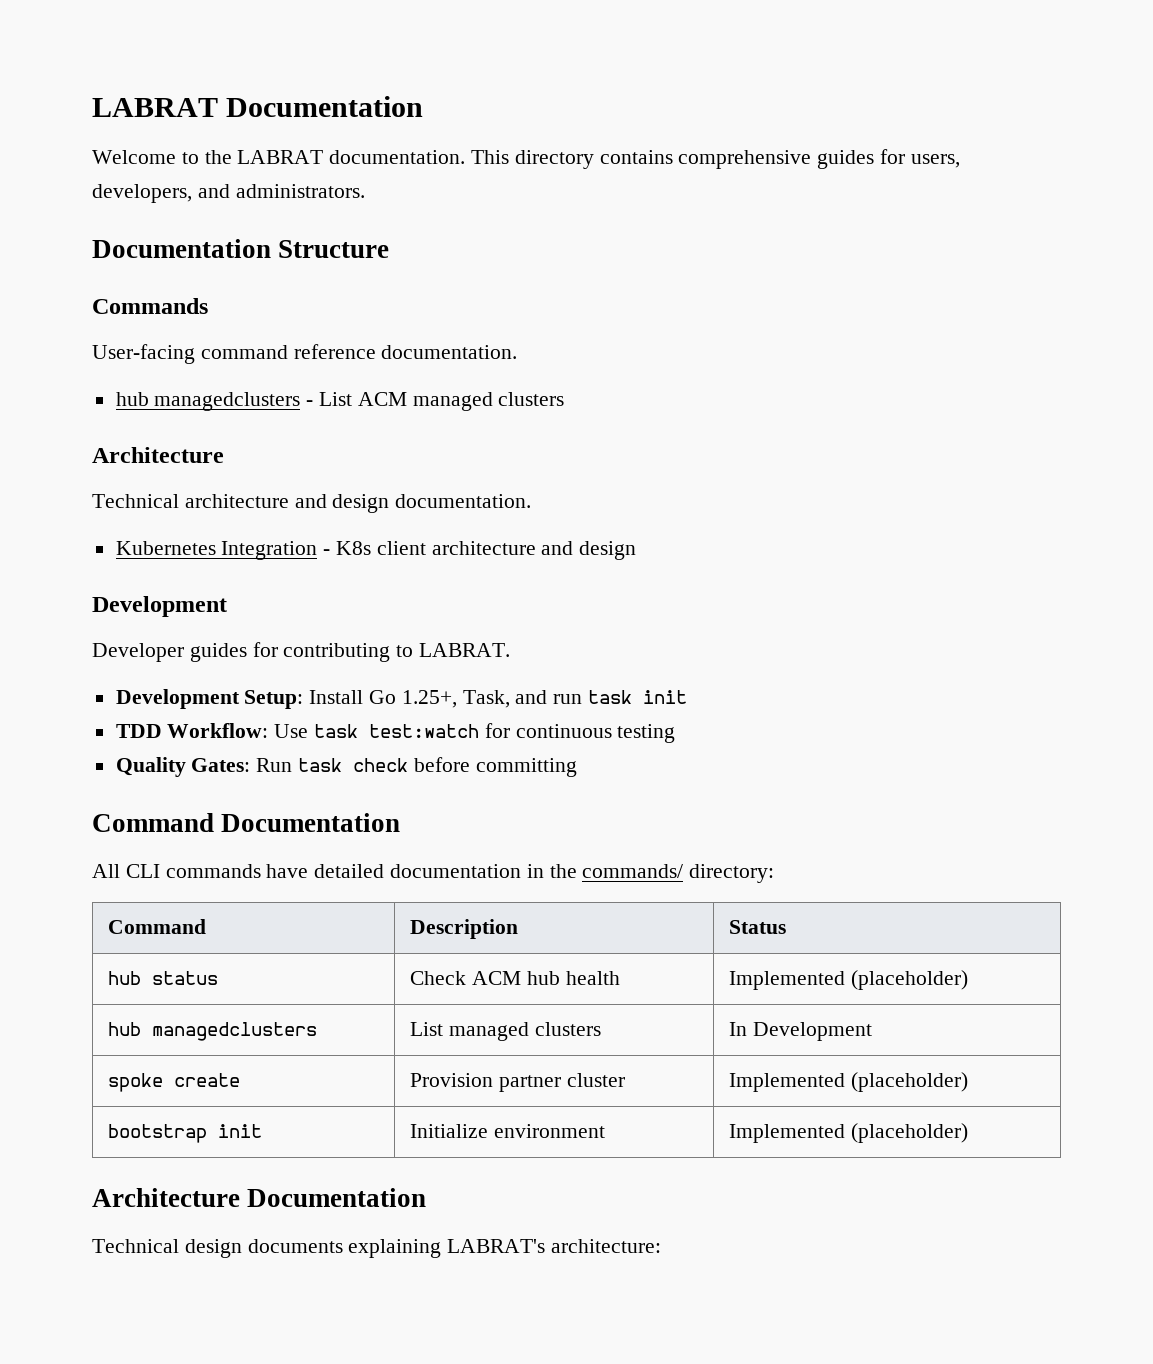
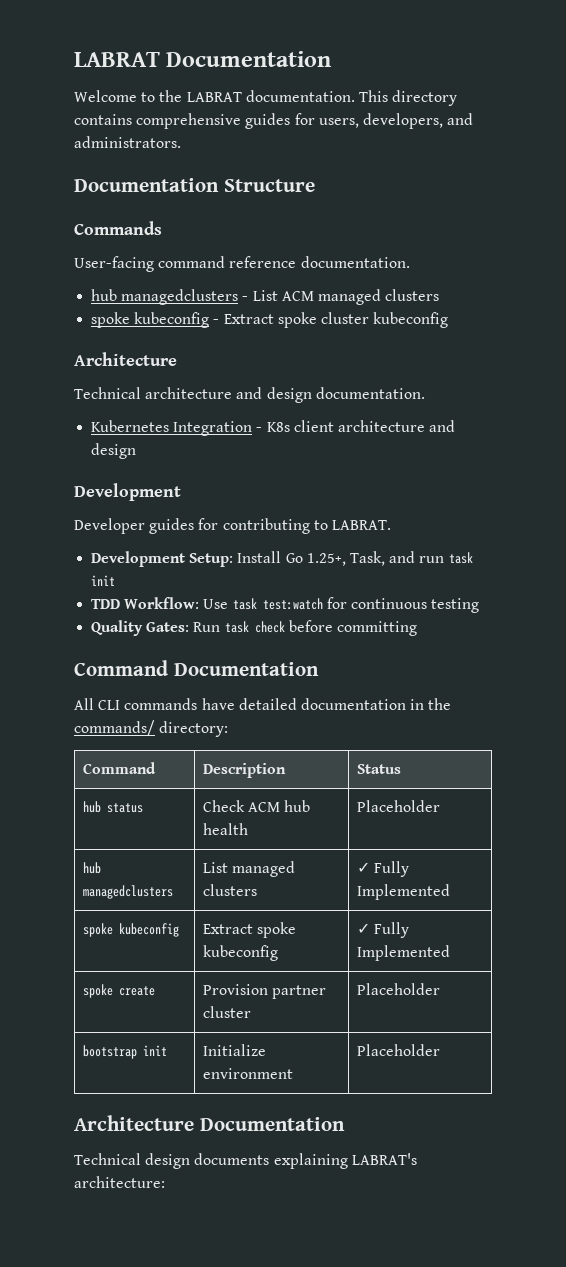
+ spoke kubeconfig - Extract spoke cluster kubeconfig
- hub status | Check ACM hub health | Implemented (placeholder)
+ hub status | Check ACM hub health | Placeholder
- hub managedclusters | List managed clusters | In Development
+ hub managedclusters | List managed clusters | ✓ Fully Implemented
+ spoke kubeconfig | Extract spoke kubeconfig | ✓ Fully Implemented
- spoke create | Provision partner cluster | Implemented (placeholder)
+ spoke create | Provision partner cluster | Placeholder
- bootstrap init | Initialize environment | Implemented (placeholder)
+ bootstrap init | Initialize environment | Placeholder

